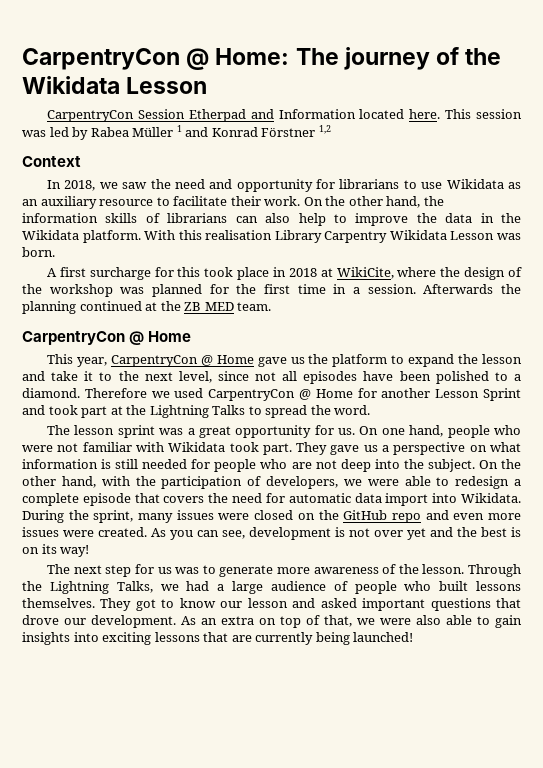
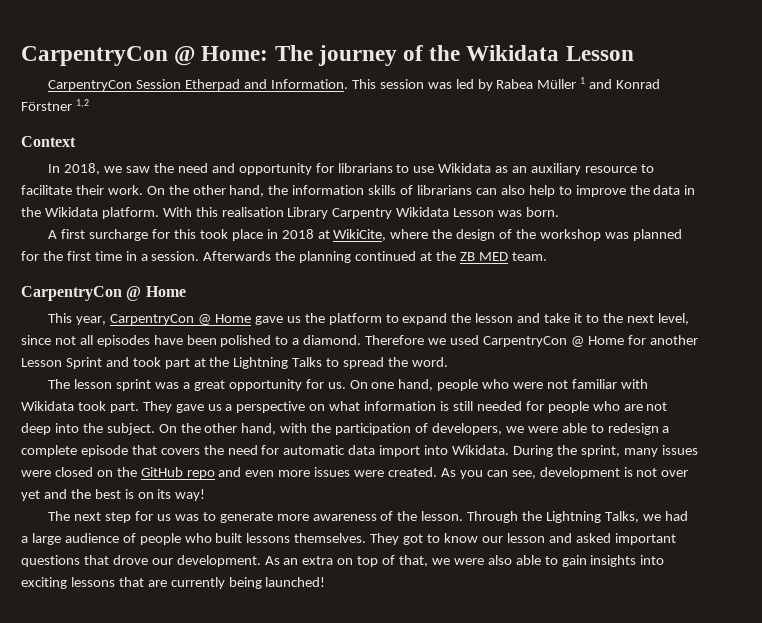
- CarpentryCon Session Etherpad and Information located here.
+ CarpentryCon Session Etherpad and Information.

